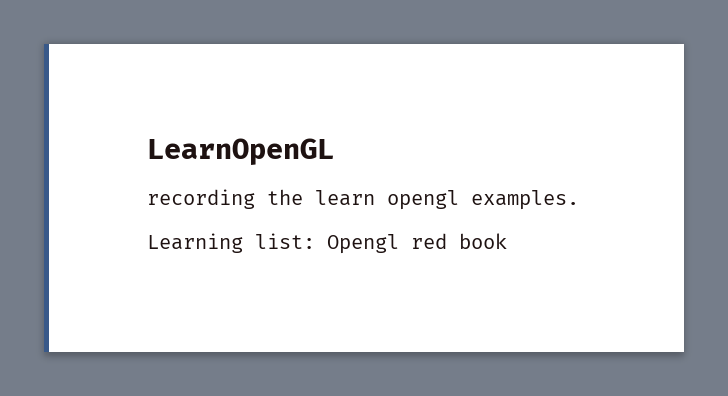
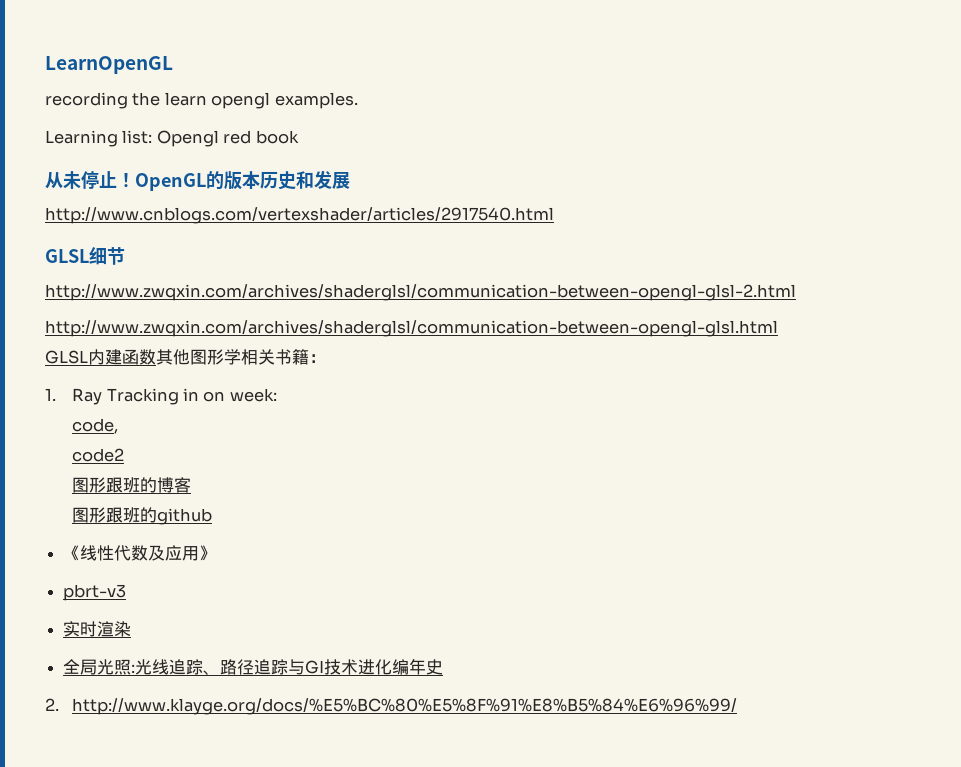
+ 从未停止！OpenGL的版本历史和发展
+ http://www.cnblogs.com/vertexshader/articles/2917540.html
+ GLSL细节
+ http://www.zwqxin.com/archives/shaderglsl/communication-between-opengl-glsl-2.html
+ http://www.zwqxin.com/archives/shaderglsl/communication-between-opengl-glsl.html
+ GLSL内建函数其他图形学相关书籍：
+ 1. Ray Tracking in on week:
+ code,
+ code2
+ 图形跟班的博客
+ 图形跟班的github
+ 《线性代数及应用》
+ pbrt-v3
+ 实时渲染
+ 全局光照:光线追踪、路径追踪与GI技术进化编年史
+ 2. http://www.klayge.org/docs/%E5%BC%80%E5%8F%91%E8%B5%84%E6%96%99/

